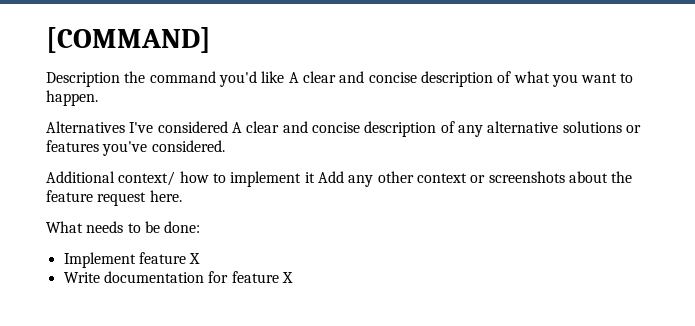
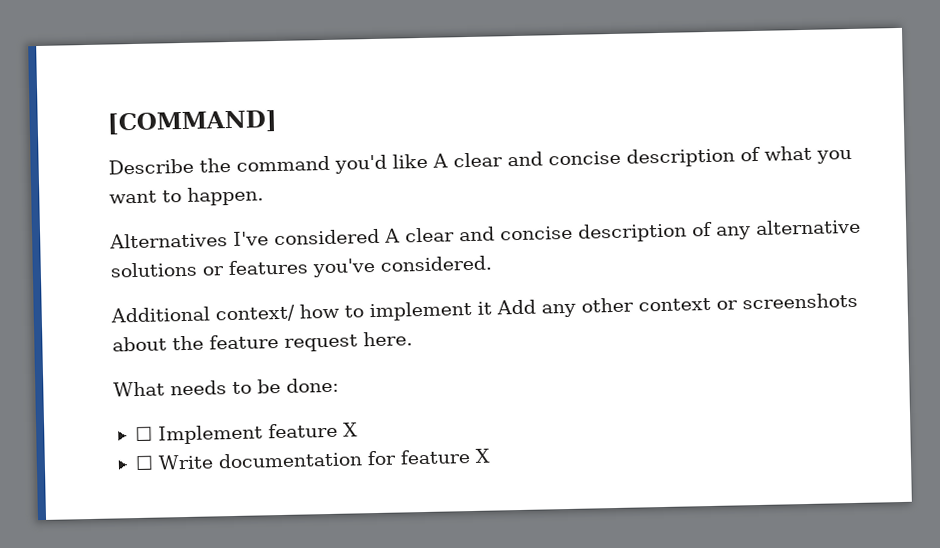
- Description the command you'd like A clear and concise description of what you want to happen.
+ Describe the command you'd like A clear and concise description of what you want to happen.
- Implement feature X
+ ☐ Implement feature X
- Write documentation for feature X
+ ☐ Write documentation for feature X

